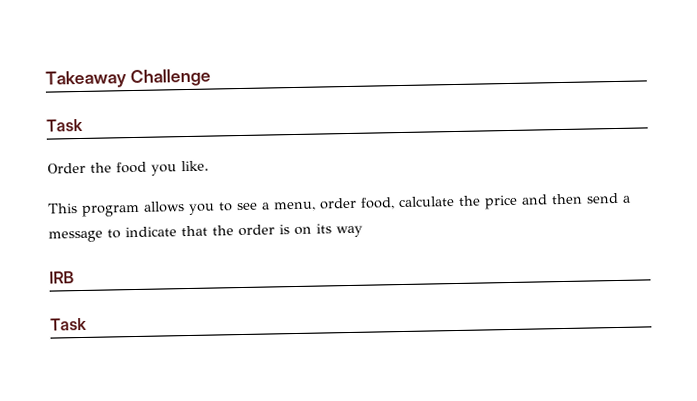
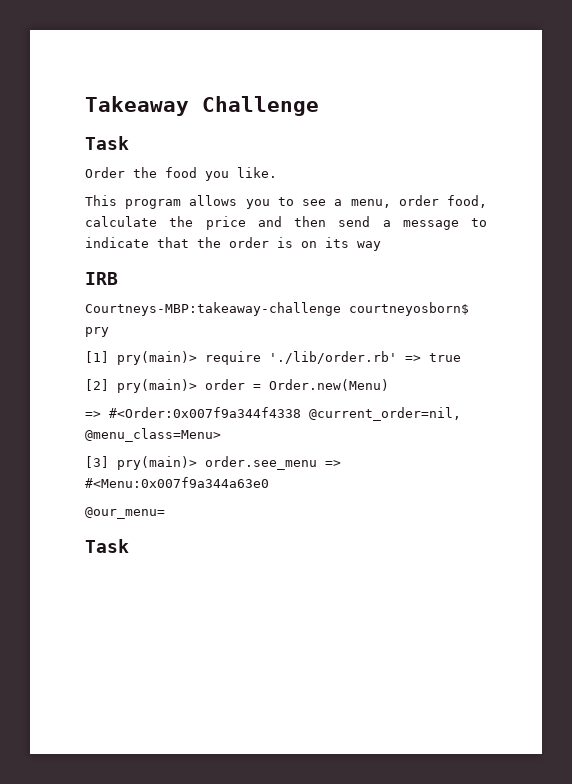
+ Courtneys-MBP:takeaway-challenge courtneyosborn$ pry
+ [1] pry(main)> require './lib/order.rb' => true
+ [2] pry(main)> order = Order.new(Menu)
+ => #<Order:0x007f9a344f4338 @current_order=nil, @menu_class=Menu>
+ [3] pry(main)> order.see_menu => #<Menu:0x007f9a344a63e0
+ @our_menu=

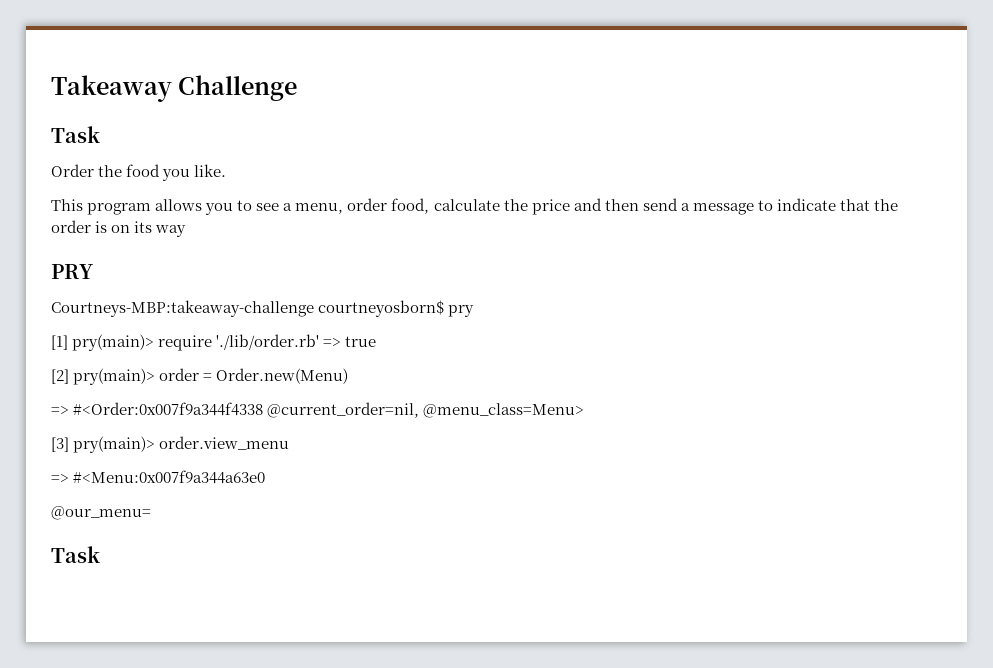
- IRB
+ PRY
- [3] pry(main)> order.see_menu => #<Menu:0x007f9a344a63e0
+ [3] pry(main)> order.view_menu
+ => #<Menu:0x007f9a344a63e0

